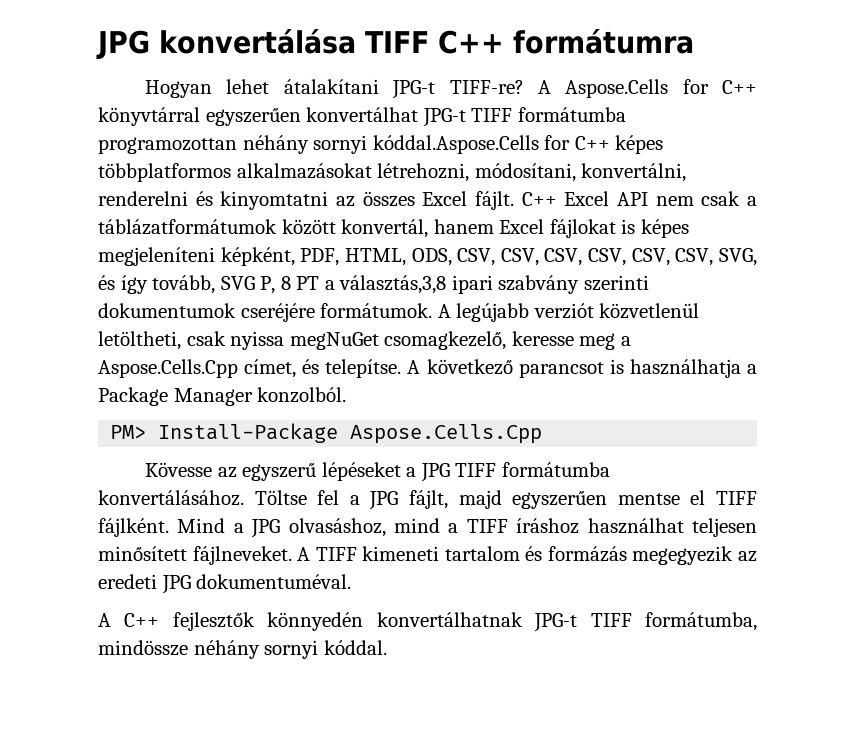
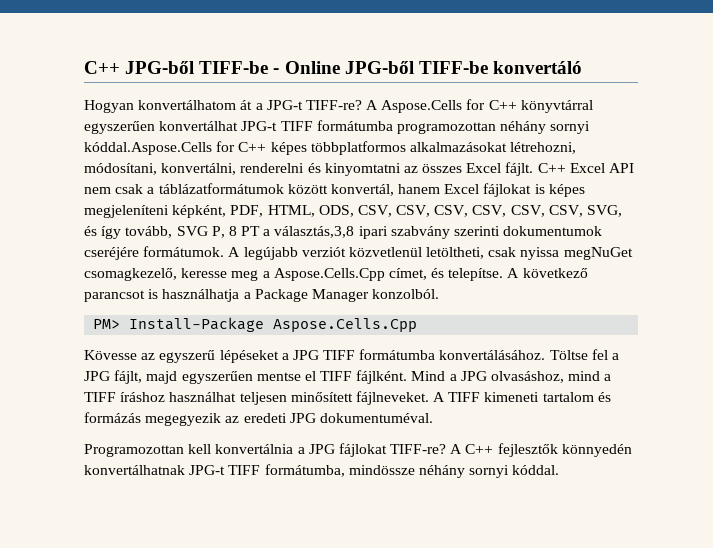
- JPG konvertálása TIFF C++ formátumra
- Hogyan lehet átalakítani JPG-t TIFF-re?
+ C++ JPG-ből TIFF-be - Online JPG-ből TIFF-be konvertáló
+ Hogyan konvertálhatom át a JPG-t TIFF-re?
+ Programozottan kell konvertálnia a JPG fájlokat TIFF-re?

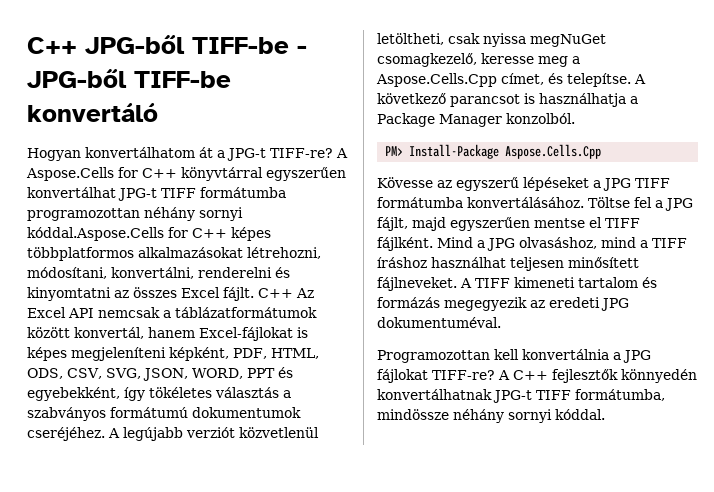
- C++ JPG-ből TIFF-be - Online JPG-ből TIFF-be konvertáló
+ C++ JPG-ből TIFF-be - JPG-ből TIFF-be konvertáló
- C++ Excel API nem csak a táblázatformátumok között konvertál, hanem Excel fájlokat is képes megjeleníteni képként, PDF, HTML, ODS, CSV, CSV, CSV, CSV, CSV, CSV, SVG, és így tovább, SVG P, 8 PT a választás,3,8 ipari szabvány szerinti dokumentumok cseréjére formátumok.
+ C++ Az Excel API nemcsak a táblázatformátumok között konvertál, hanem Excel-fájlokat is képes megjeleníteni képként, PDF, HTML, ODS, CSV, SVG, JSON, WORD, PPT és egyebekként, így tökéletes választás a szabványos formátumú dokumentumok cseréjéhez.

